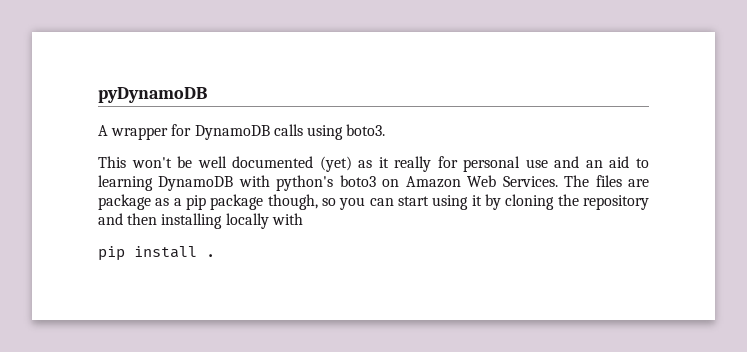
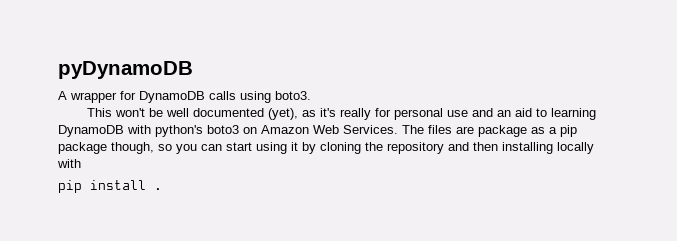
- This won't be well documented (yet) as it really for personal use and an aid to learning DynamoDB with python's boto3 on Amazon Web Services.
+ This won't be well documented (yet), as it's really for personal use and an aid to learning DynamoDB with python's boto3 on Amazon Web Services.

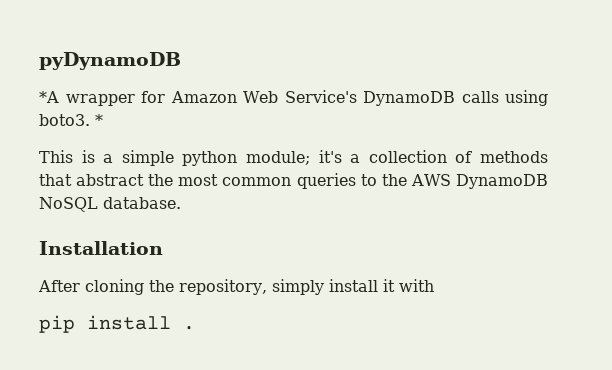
- A wrapper for DynamoDB calls using boto3.
+ *A wrapper for Amazon Web Service's DynamoDB calls using boto3. *
- This won't be well documented (yet), as it's really for personal use and an aid to learning DynamoDB with python's boto3 on Amazon Web Services. The files are package as a pip package though, so you can start using it by cloning the repository and then installing locally with
+ This is a simple python module; it's a collection of methods that abstract the most common queries to the AWS DynamoDB NoSQL database.
+ Installation
+ After cloning the repository, simply install it with

